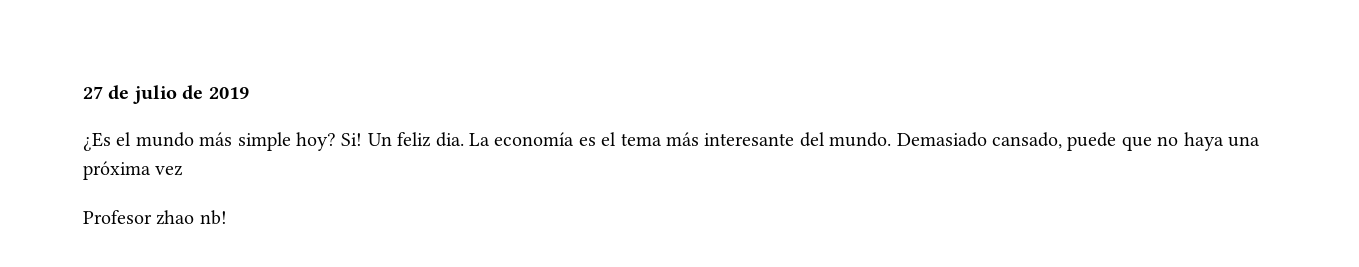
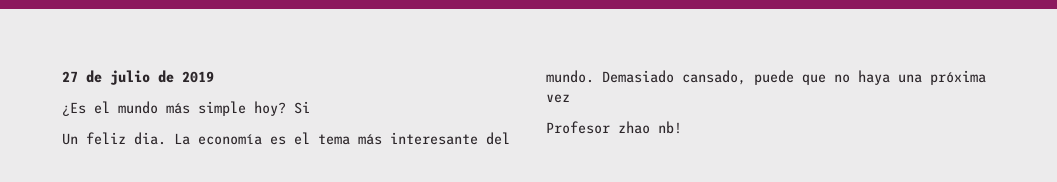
- Si! Un feliz dia.
+ Si
+ Un feliz dia.

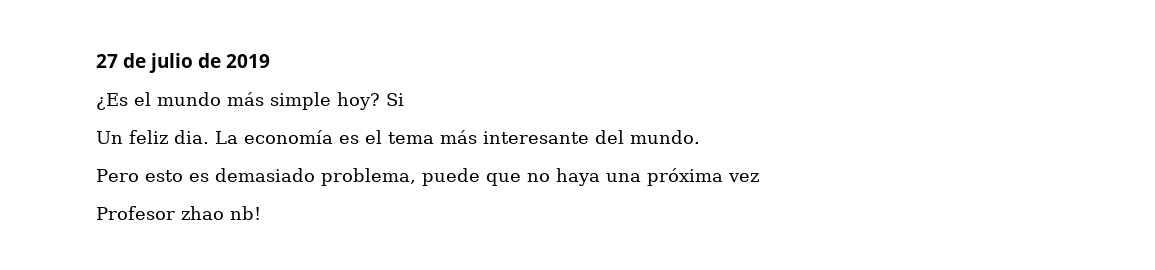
- La economía es el tema más interesante del mundo. Demasiado cansado, puede que no haya una próxima vez
+ La economía es el tema más interesante del mundo.
+ Pero esto es demasiado problema, puede que no haya una próxima vez

